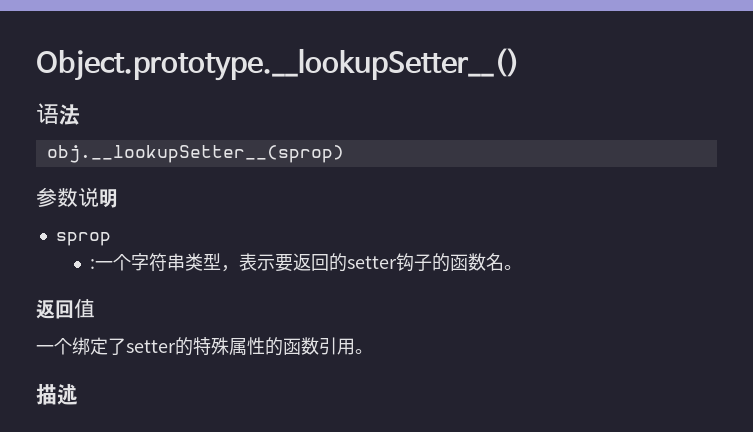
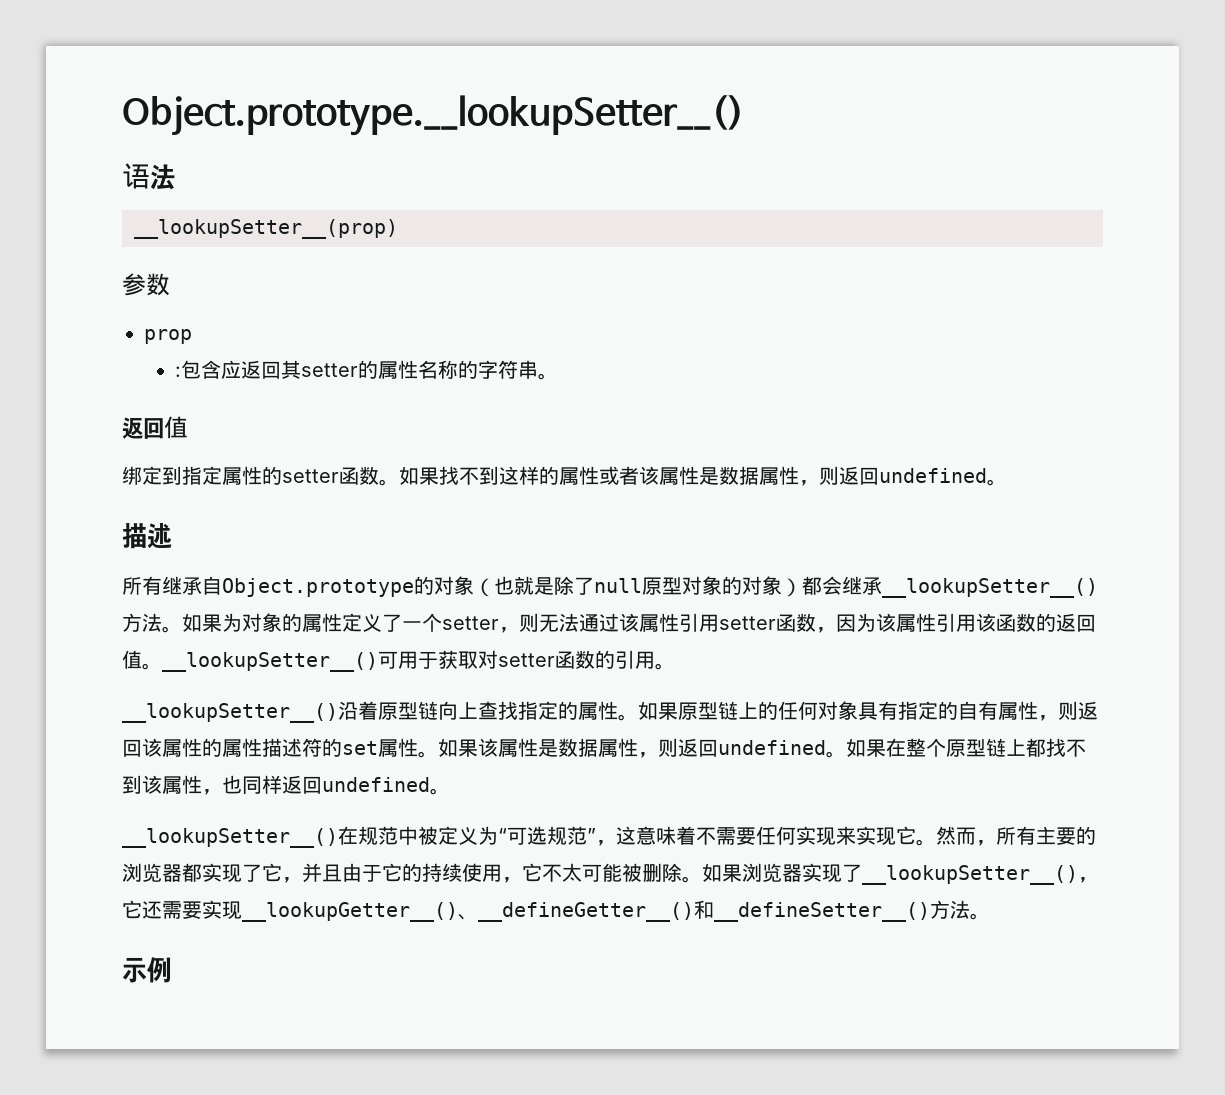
- obj.__lookupSetter__(sprop)
+ __lookupSetter__(prop)
- 参数说明
- sprop
+ 参数
+ prop
- :一个字符串类型，表示要返回的setter钩子的函数名。
+ :包含应返回其setter的属性名称的字符串。
  返回值
- 一个绑定了setter的特殊属性的函数引用。
+ 绑定到指定属性的setter函数。如果找不到这样的属性或者该属性是数据属性，则返回undefined。
  描述
+ 所有继承自Object.prototype的对象（也就是除了null原型对象的对象）都会继承__lookupSetter__()方法。如果为对象的属性定义了一个setter，则无法通过该属性引用setter函数，因为该属性引用该函数的返回值。__lookupSetter__()可用于获取对setter函数的引用。
+ __lookupSetter__()沿着原型链向上查找指定的属性。如果原型链上的任何对象具有指定的自有属性，则返回该属性的属性描述符的set属性。如果该属性是数据属性，则返回undefined。如果在整个原型链上都找不到该属性，也同样返回undefined。
+ __lookupSetter__()在规范中被定义为“可选规范”，这意味着不需要任何实现来实现它。然而，所有主要的浏览器都实现了它，并且由于它的持续使用，它不太可能被删除。如果浏览器实现了__lookupSetter__()，它还需要实现__lookupGetter__()、__defineGetter__()和__defineSetter__()方法。
+ 示例

